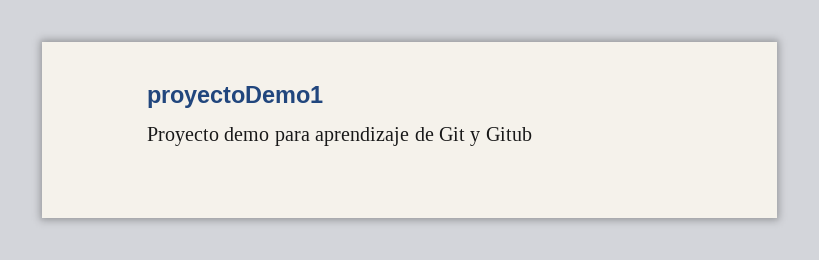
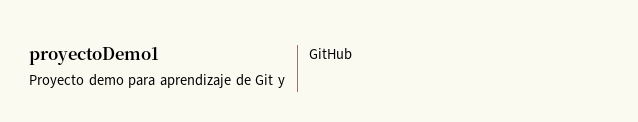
- Proyecto demo para aprendizaje de Git y Gitub
+ Proyecto demo para aprendizaje de Git y GitHub

